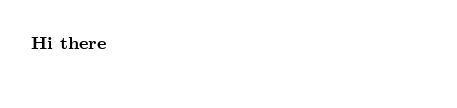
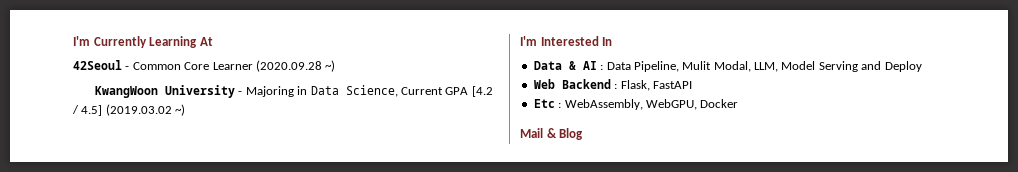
- Hi there
+ I'm Currently Learning At
+ 42Seoul - Common Core Learner (2020.09.28 ~)
+ KwangWoon University - Majoring in Data Science, Current GPA [4.2 / 4.5] (2019.03.02 ~)
+ I'm Interested In
+ Data & AI : Data Pipeline, Mulit Modal, LLM, Model Serving and Deploy
+ Web Backend : Flask, FastAPI
+ Etc : WebAssembly, WebGPU, Docker
+ Mail & Blog

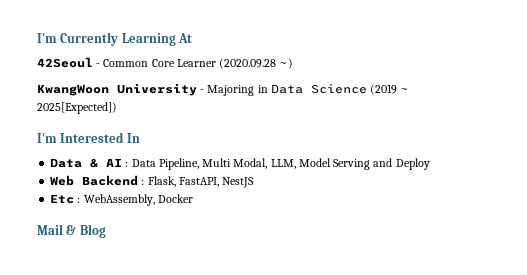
- KwangWoon University - Majoring in Data Science, Current GPA [4.2 / 4.5] (2019.03.02 ~)
+ KwangWoon University - Majoring in Data Science (2019 ~ 2025[Expected])
- Data & AI : Data Pipeline, Mulit Modal, LLM, Model Serving and Deploy
+ Data & AI : Data Pipeline, Multi Modal, LLM, Model Serving and Deploy
- Web Backend : Flask, FastAPI
+ Web Backend : Flask, FastAPI, NestJS
- Etc : WebAssembly, WebGPU, Docker
+ Etc : WebAssembly, Docker

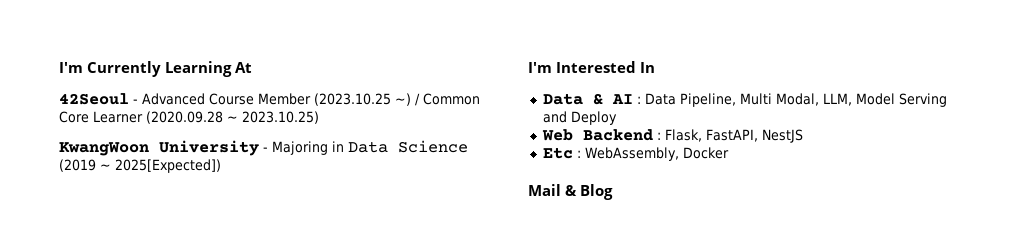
- 42Seoul - Common Core Learner (2020.09.28 ~)
+ 42Seoul - Advanced Course Member (2023.10.25 ~) / Common Core Learner (2020.09.28 ~ 2023.10.25)

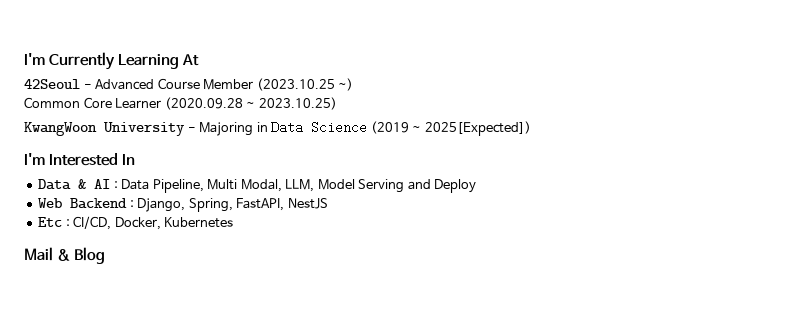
- 42Seoul - Advanced Course Member (2023.10.25 ~) / Common Core Learner (2020.09.28 ~ 2023.10.25)
+ 42Seoul - Advanced Course Member (2023.10.25 ~)
+ Common Core Learner (2020.09.28 ~ 2023.10.25)
- Web Backend : Flask, FastAPI, NestJS
+ Web Backend : Django, Spring, FastAPI, NestJS
- Etc : WebAssembly, Docker
+ Etc : CI/CD, Docker, Kubernetes

